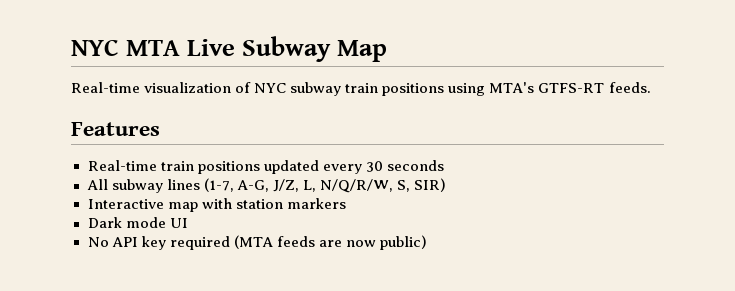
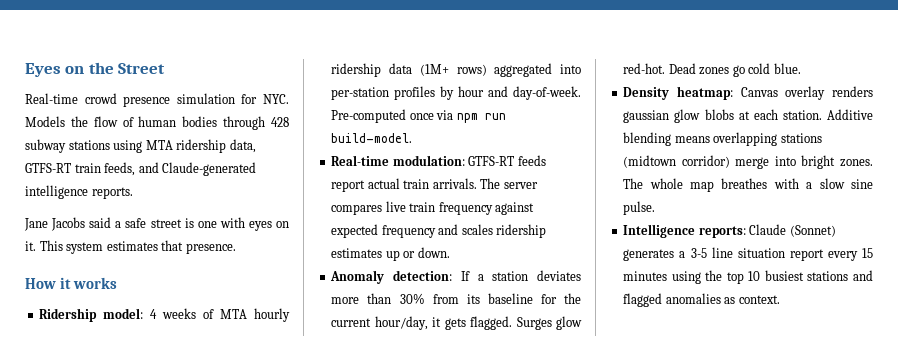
- NYC MTA Live Subway Map
- Real-time visualization of NYC subway train positions using MTA's GTFS-RT feeds.
- Features
- Real-time train positions updated every 30 seconds
- All subway lines (1-7, A-G, J/Z, L, N/Q/R/W, S, SIR)
- Interactive map with station markers
- Dark mode UI
- No API key required (MTA feeds are now public)
+ Eyes on the Street
+ Real-time crowd presence simulation for NYC. Models the flow of human bodies through 428 subway stations using MTA ridership data, GTFS-RT train feeds, and Claude-generated intelligence reports.
+ Jane Jacobs said a safe street is one with eyes on it. This system estimates that presence.
+ How it works
+ Ridership model: 4 weeks of MTA hourly ridership data (1M+ rows) aggregated into per-station profiles by hour and day-of-week. Pre-computed once via npm run build-model.
+ Real-time modulation: GTFS-RT feeds report actual train arrivals. The server compares live train frequency against expected frequency and scales ridership estimates up or down.
+ Anomaly detection: If a station deviates more than 30% from its baseline for the current hour/day, it gets flagged. Surges glow red-hot. Dead zones go cold blue.
+ Density heatmap: Canvas overlay renders gaussian glow blobs at each station. Additive blending means overlapping stations (midtown corridor) merge into bright zones. The whole map breathes with a slow sine pulse.
+ Intelligence reports: Claude (Sonnet) generates a 3-5 line situation report every 15 minutes using the top 10 busiest stations and flagged anomalies as context.

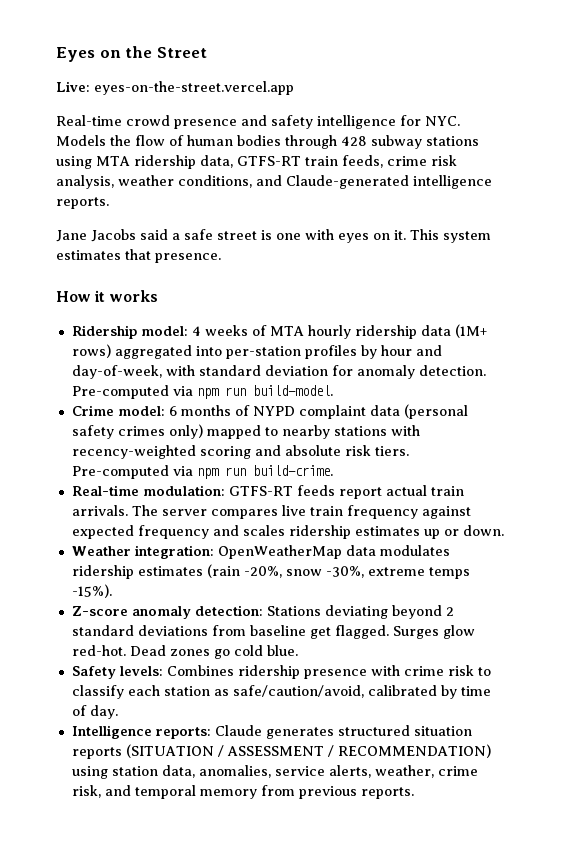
+ Live: eyes-on-the-street.vercel.app
- Real-time crowd presence simulation for NYC. Models the flow of human bodies through 428 subway stations using MTA ridership data, GTFS-RT train feeds, and Claude-generated intelligence reports.
+ Real-time crowd presence and safety intelligence for NYC. Models the flow of human bodies through 428 subway stations using MTA ridership data, GTFS-RT train feeds, crime risk analysis, weather conditions, and Claude-generated intelligence reports.
- Ridership model: 4 weeks of MTA hourly ridership data (1M+ rows) aggregated into per-station profiles by hour and day-of-week. Pre-computed once via npm run build-model.
+ Ridership model: 4 weeks of MTA hourly ridership data (1M+ rows) aggregated into per-station profiles by hour and day-of-week, with standard deviation for anomaly detection. Pre-computed via npm run build-model.
+ Crime model: 6 months of NYPD complaint data (personal safety crimes only) mapped to nearby stations with recency-weighted scoring and absolute risk tiers. Pre-computed via npm run build-crime.
- Anomaly detection: If a station deviates more than 30% from its baseline for the current hour/day, it gets flagged.
+ Weather integration: OpenWeatherMap data modulates ridership estimates (rain -20%, snow -30%, extreme temps -15%).
+ Z-score anomaly detection: Stations deviating beyond 2 standard deviations from baseline get flagged.
- Density heatmap: Canvas overlay renders gaussian glow blobs at each station. Additive blending means overlapping stations (midtown corridor) merge into bright zones. The whole map breathes with a slow sine pulse.
- Intelligence reports: Claude (Sonnet) generates a 3-5 line situation report every 15 minutes using the top 10 busiest stations and flagged anomalies as context.
+ Safety levels: Combines ridership presence with crime risk to classify each station as safe/caution/avoid, calibrated by time of day.
+ Intelligence reports: Claude generates structured situation reports (SITUATION / ASSESSMENT / RECOMMENDATION) using station data, anomalies, service alerts, weather, crime risk, and temporal memory from previous reports.

